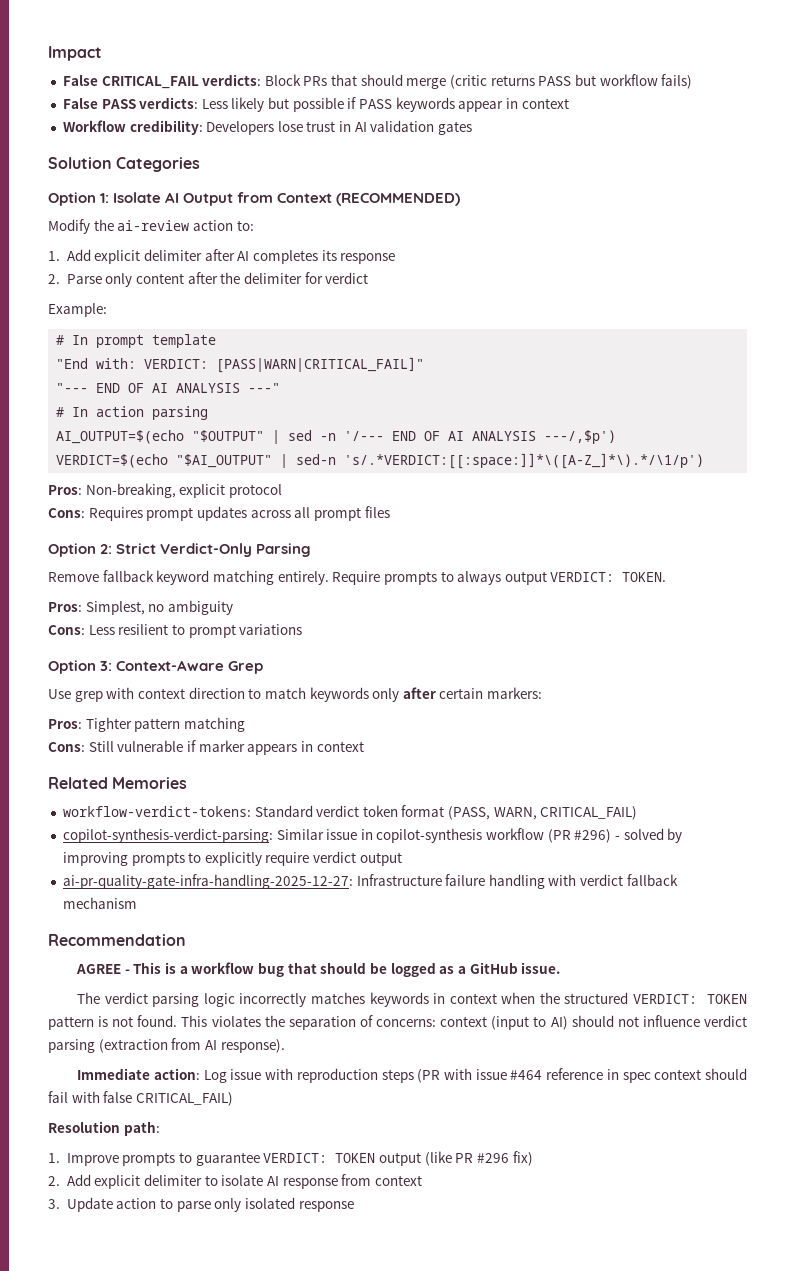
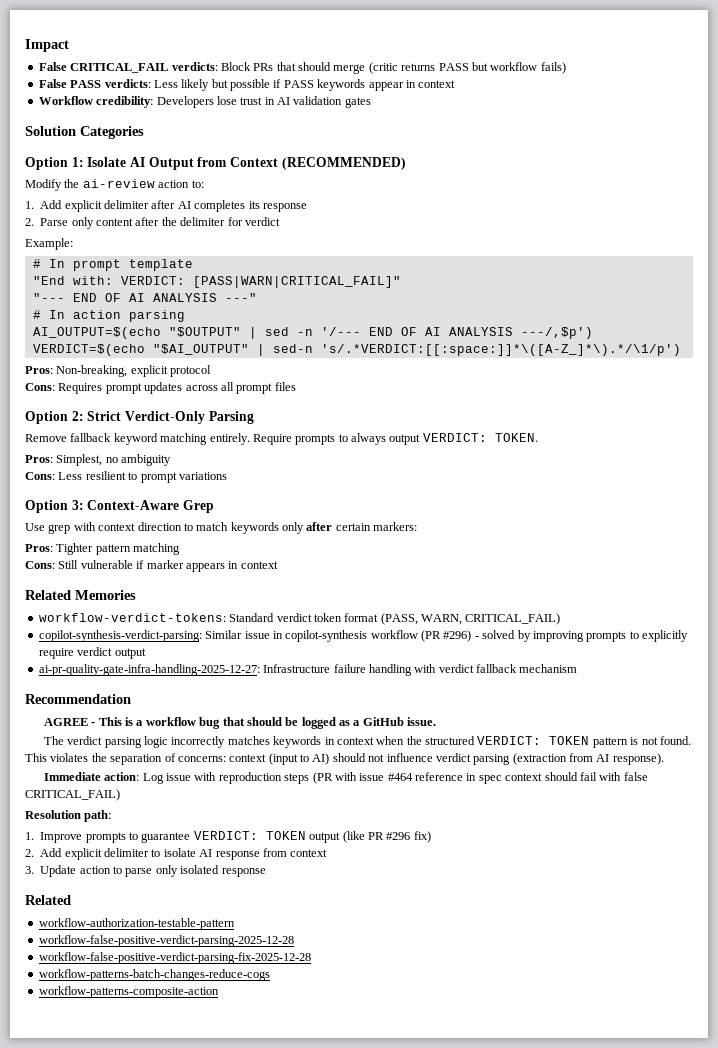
  3. Update action to parse only isolated response
+ Related
+ workflow-authorization-testable-pattern
+ workflow-false-positive-verdict-parsing-2025-12-28
+ workflow-false-positive-verdict-parsing-fix-2025-12-28
+ workflow-patterns-batch-changes-reduce-cogs
+ workflow-patterns-composite-action

